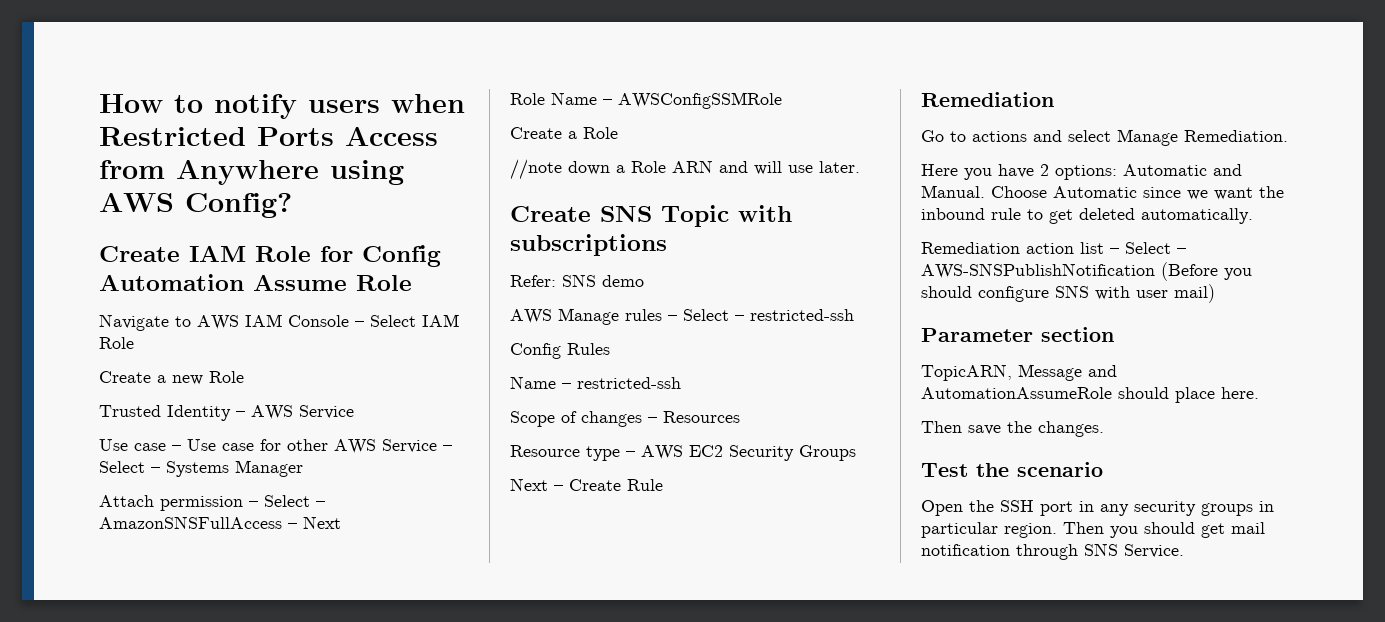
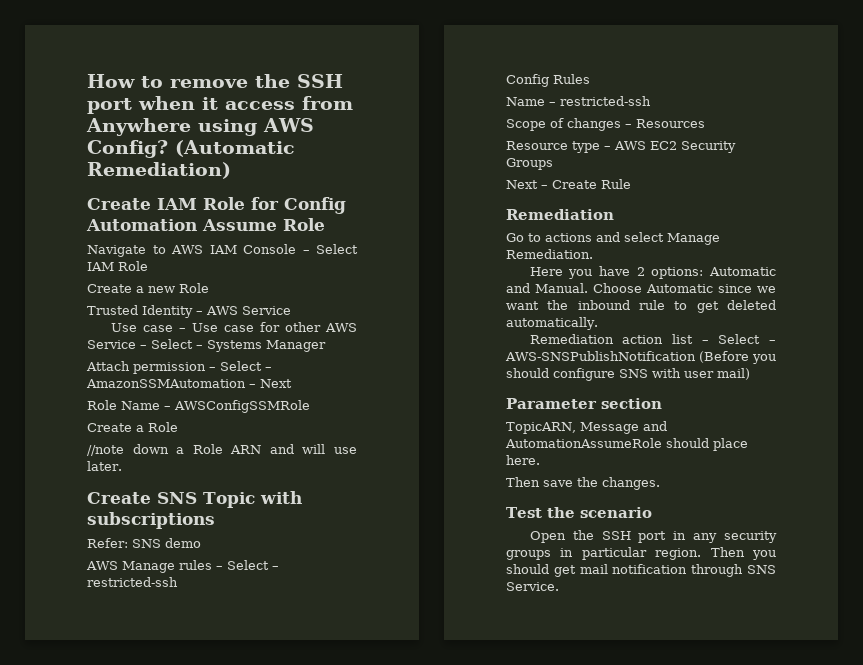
- How to notify users when Restricted Ports Access from Anywhere using AWS Config?
+ How to remove the SSH port when it access from Anywhere using AWS Config? (Automatic Remediation)
- Attach permission – Select – AmazonSNSFullAccess – Next
+ Attach permission – Select – AmazonSSMAutomation – Next

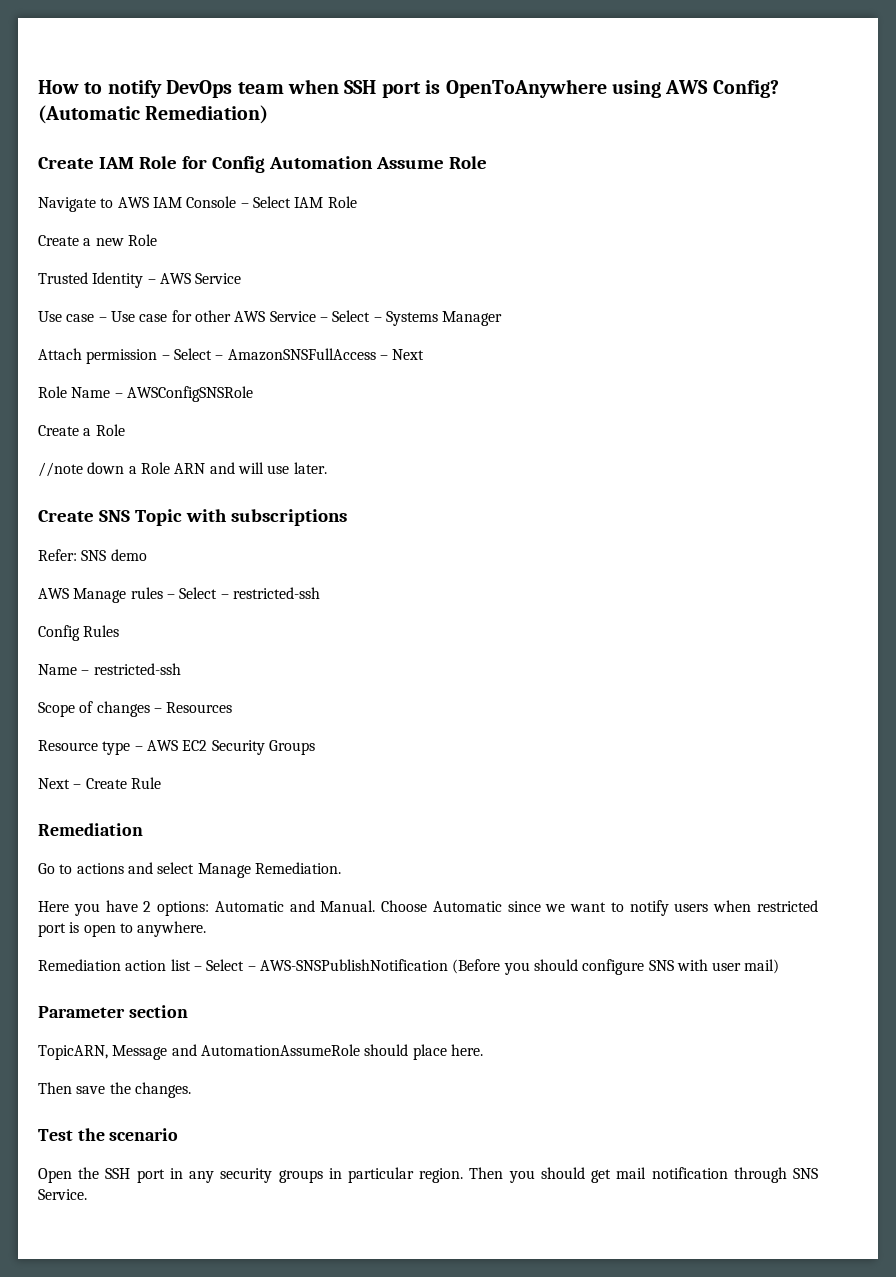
- How to remove the SSH port when it access from Anywhere using AWS Config?
+ How to notify DevOps team when SSH port is OpenToAnywhere using AWS Config?
- Attach permission – Select – AmazonSSMAutomation – Next
+ Attach permission – Select – AmazonSNSFullAccess – Next
- Role Name – AWSConfigSSMRole
+ Role Name – AWSConfigSNSRole
- Choose Automatic since we want the inbound rule to get deleted automatically.
+ Choose Automatic since we want to notify users when restricted port is open to anywhere.

